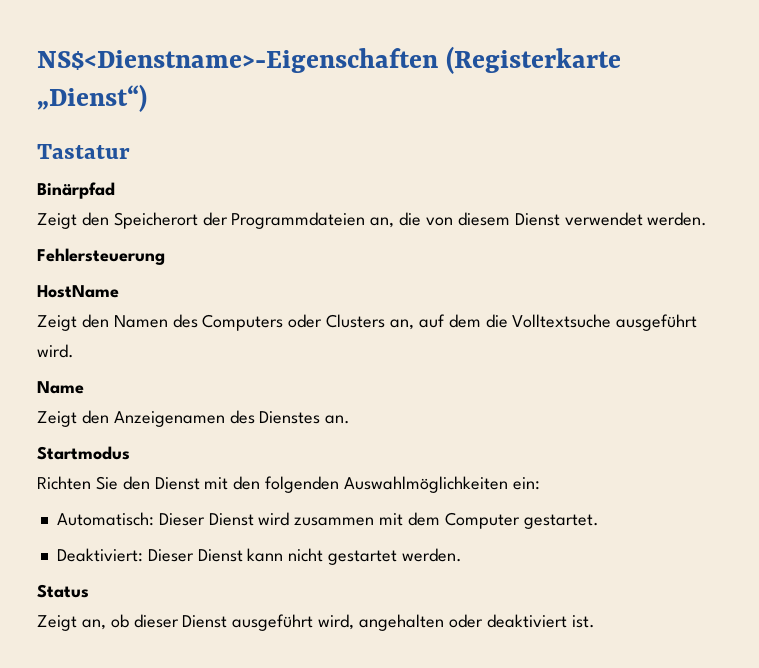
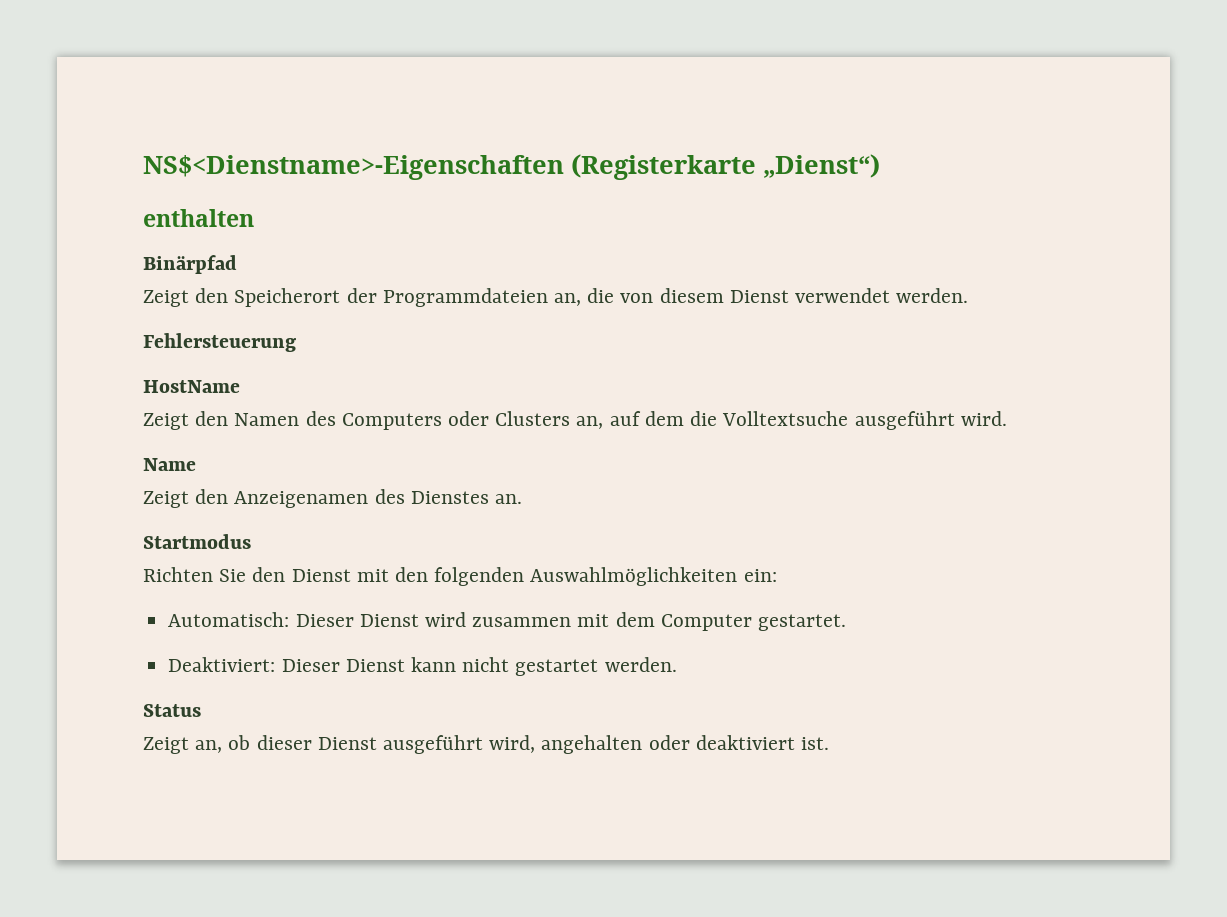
- Tastatur
+ enthalten

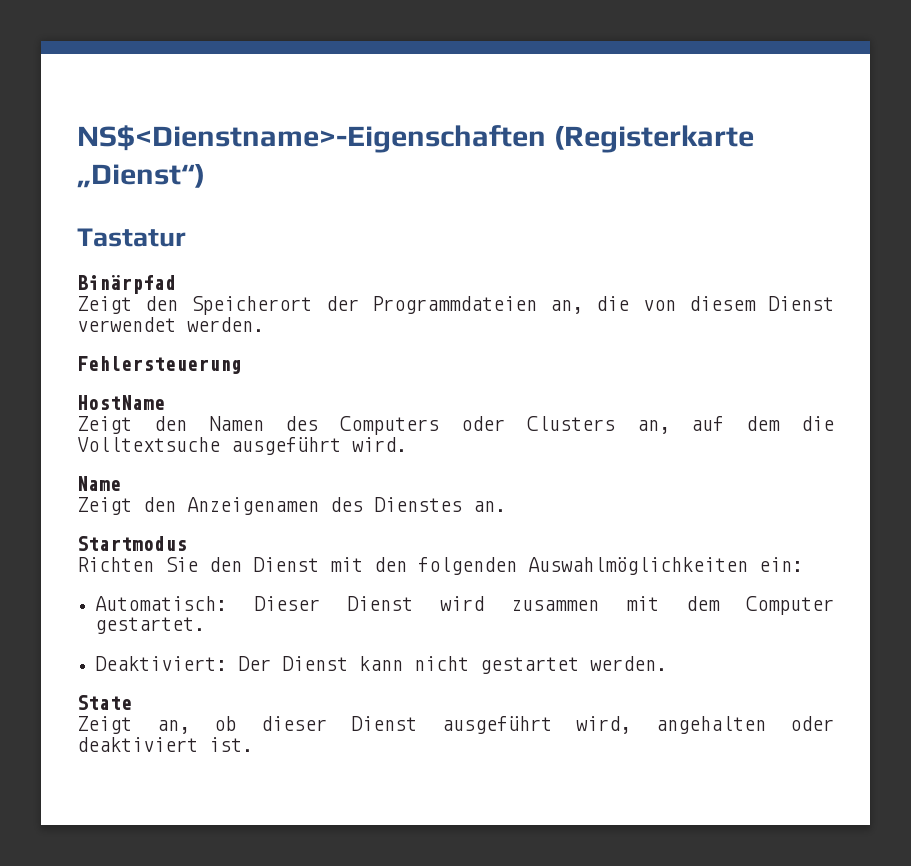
- enthalten
+ Tastatur
- Deaktiviert: Dieser Dienst kann nicht gestartet werden.
+ Deaktiviert: Der Dienst kann nicht gestartet werden.
- Status
+ State

